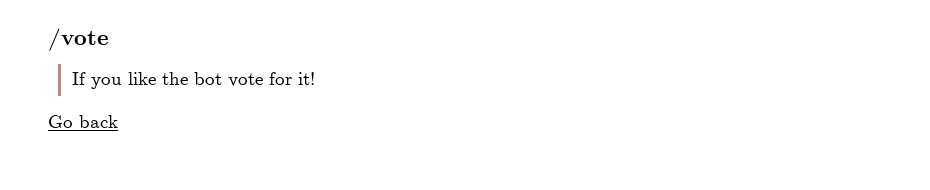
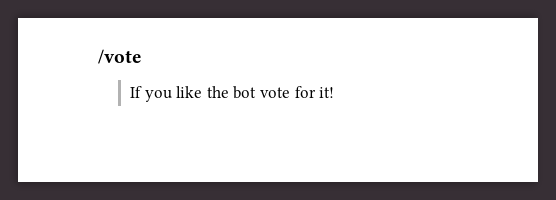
- Go back

